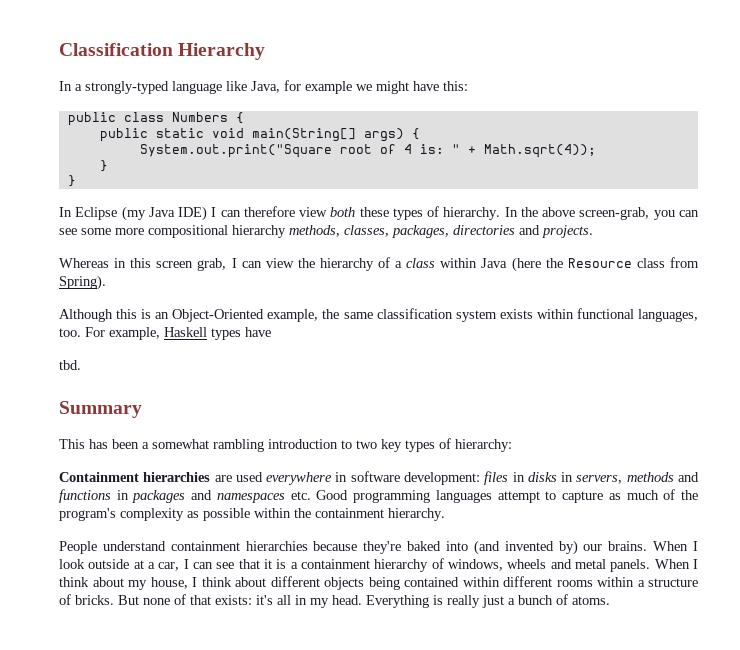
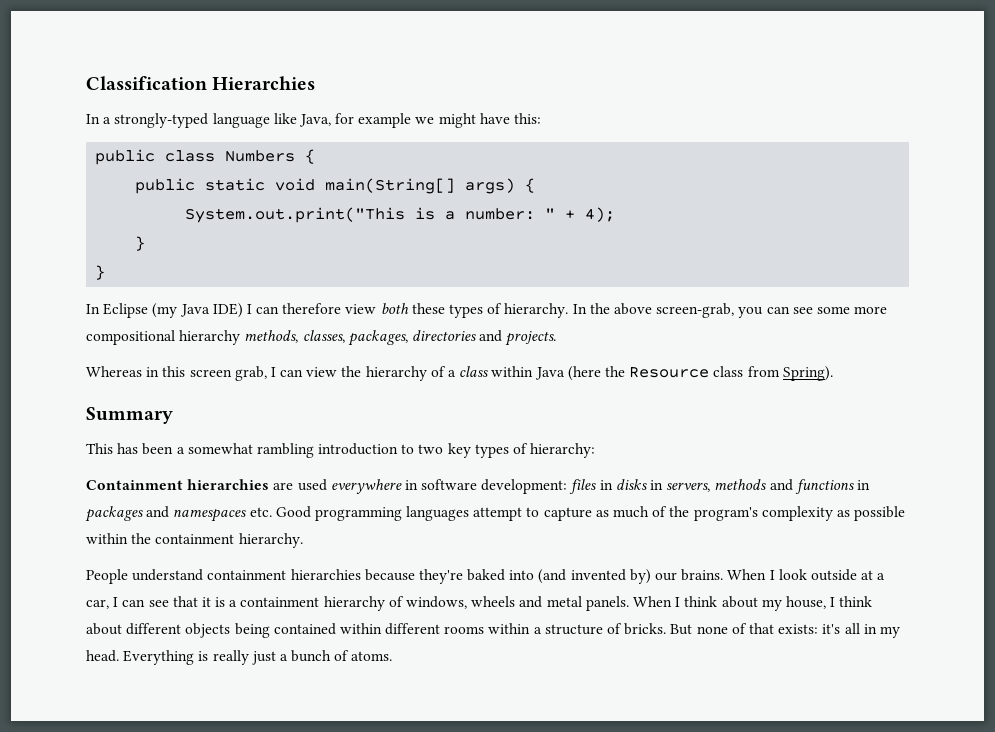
- Classification Hierarchy
+ Classification Hierarchies
- System.out.print("Square root of 4 is: " + Math.sqrt(4));
+ System.out.print("This is a number: " + 4);
- Although this is an Object-Oriented example, the same classification system exists within functional languages, too. For example, Haskell types have
- tbd.

